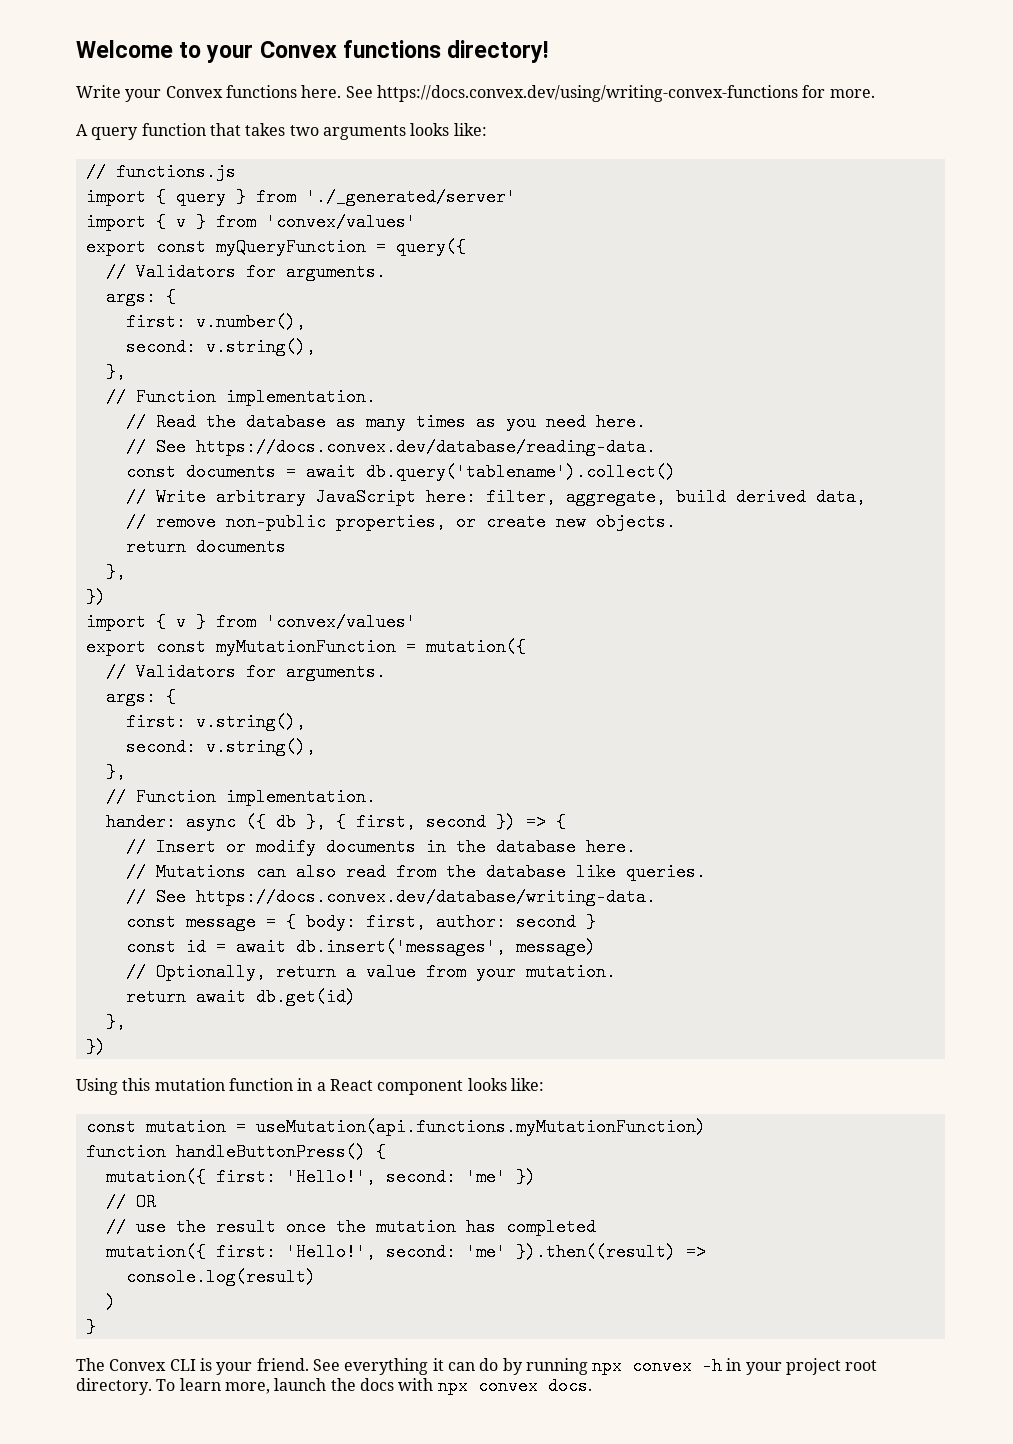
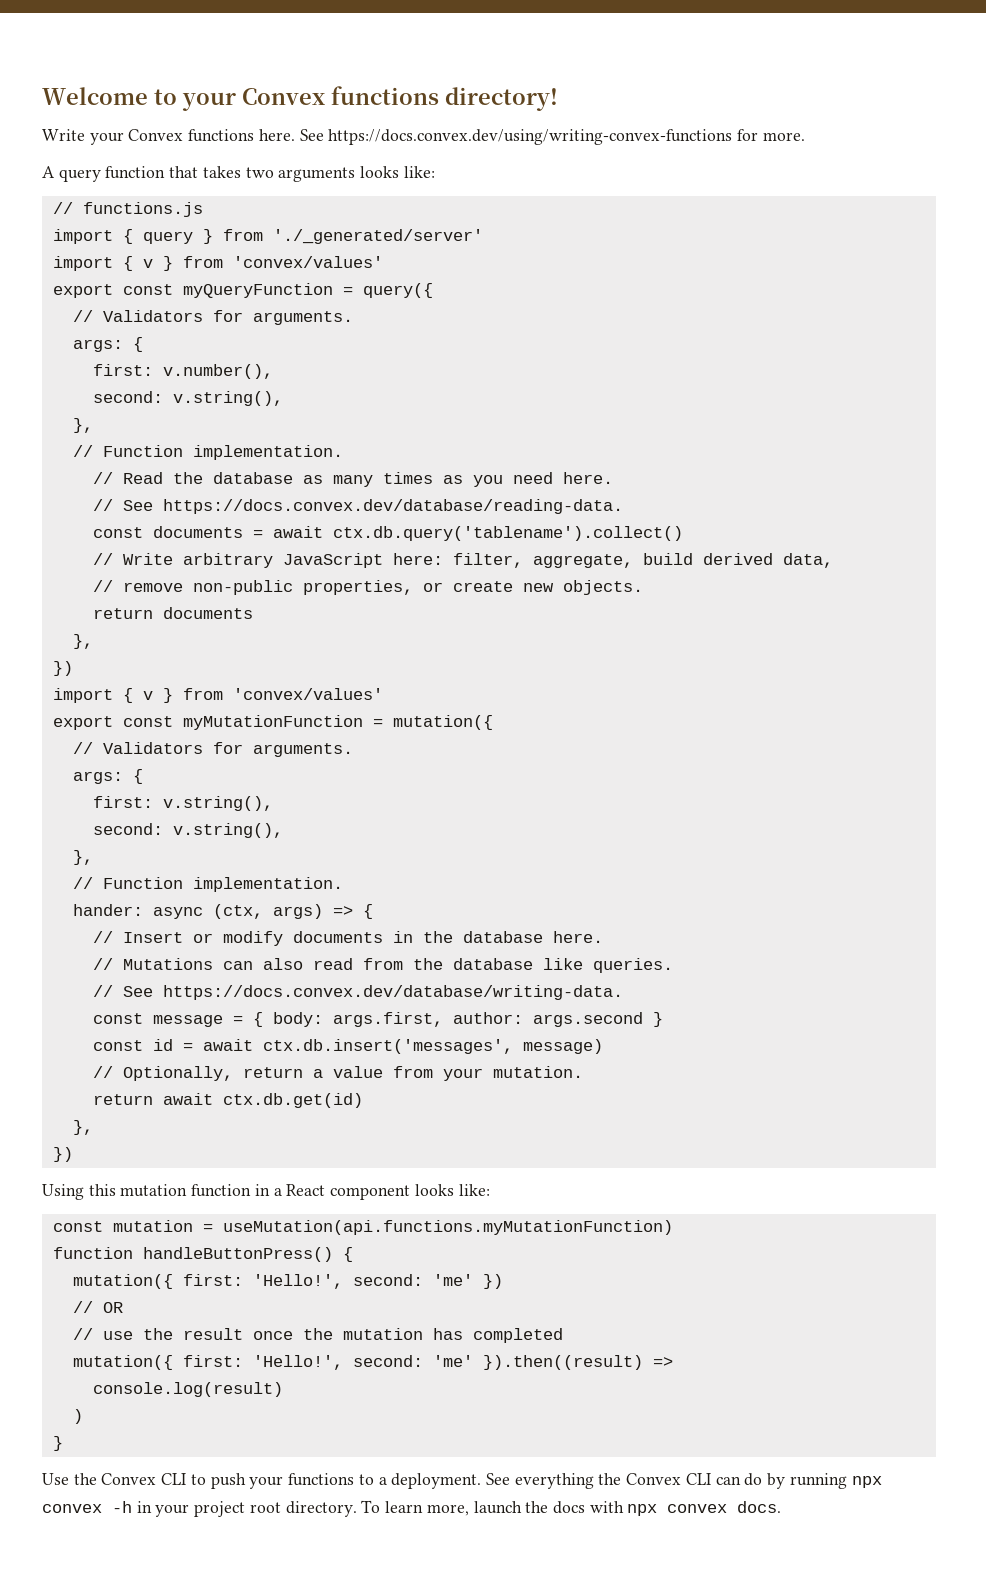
- const documents = await db.query('tablename').collect()
+ const documents = await ctx.db.query('tablename').collect()
- hander: async ({ db }, { first, second }) => {
+ hander: async (ctx, args) => {
- const message = { body: first, author: second }
+ const message = { body: args.first, author: args.second }
- const id = await db.insert('messages', message)
+ const id = await ctx.db.insert('messages', message)
- return await db.get(id)
+ return await ctx.db.get(id)
- The Convex CLI is your friend. See everything it can do by running npx convex -h in your project root directory.
+ Use the Convex CLI to push your functions to a deployment. See everything the Convex CLI can do by running npx convex -h in your project root directory.

